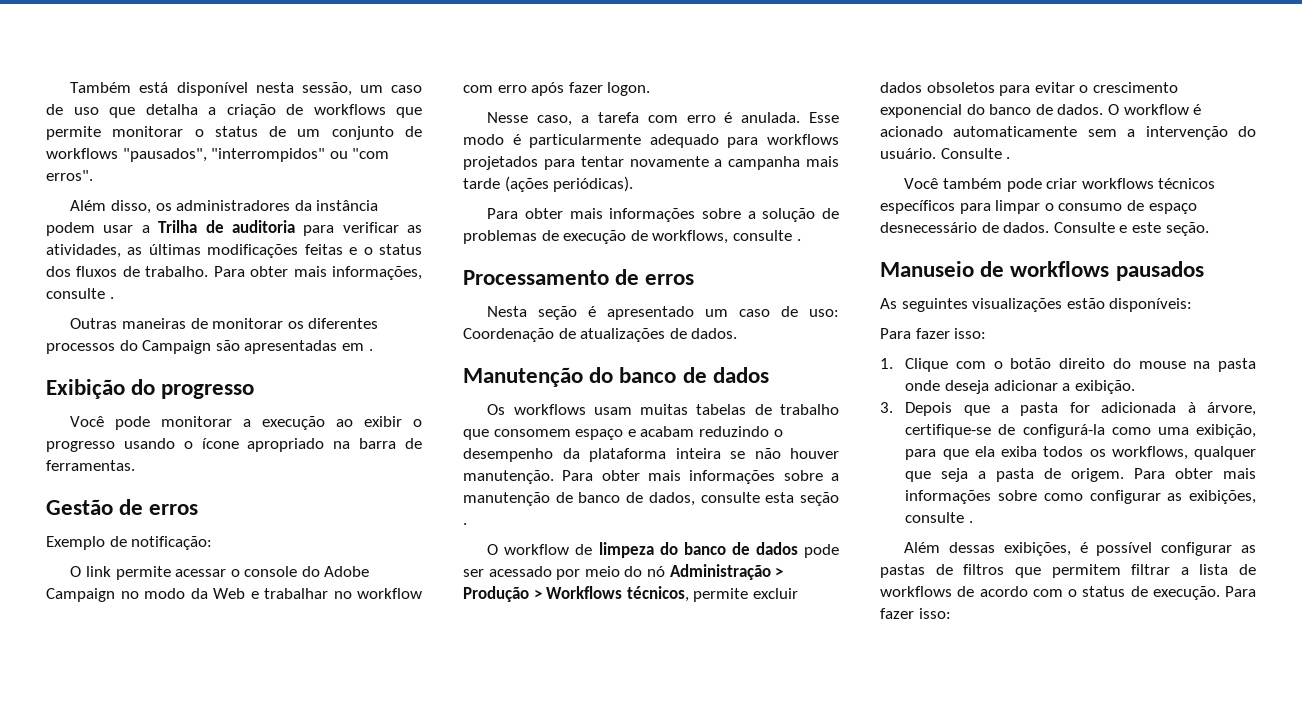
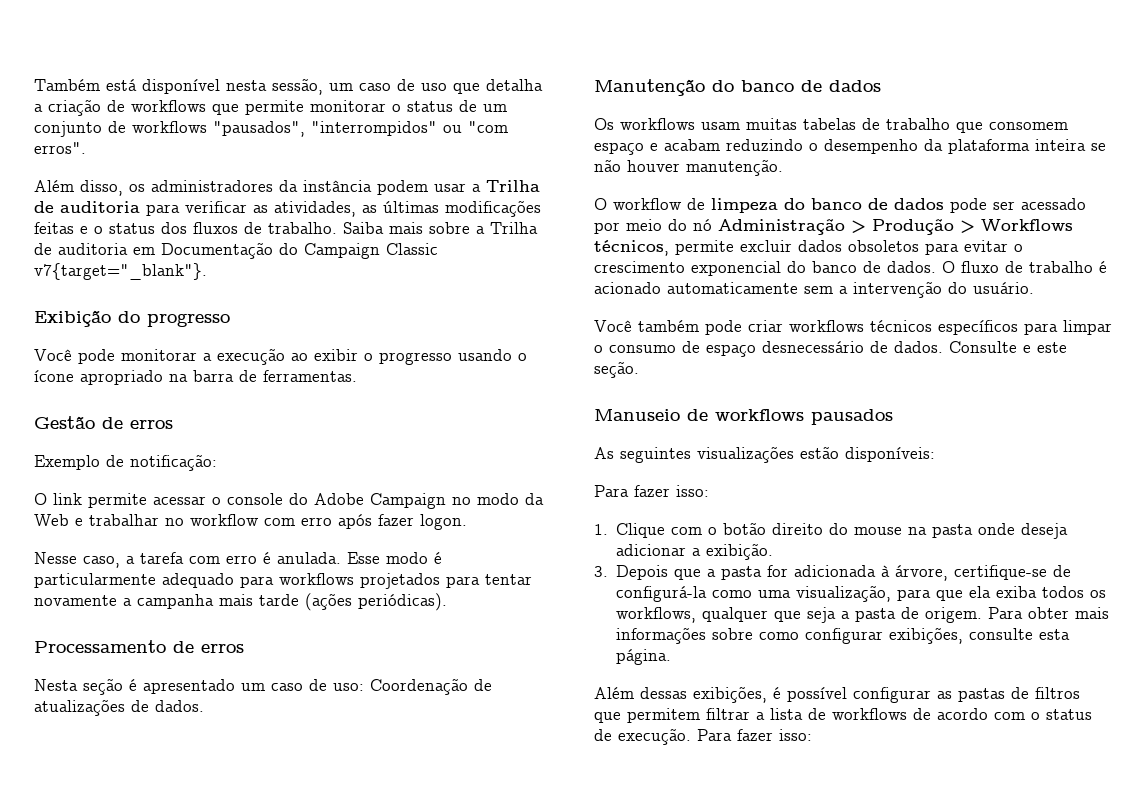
- Para obter mais informações, consulte .
- Outras maneiras de monitorar os diferentes processos do Campaign são apresentadas em .
+ Saiba mais sobre a Trilha de auditoria em Documentação do Campaign Classic v7{target="_blank"}.
- Para obter mais informações sobre a solução de problemas de execução de workflows, consulte .
- Para obter mais informações sobre a manutenção de banco de dados, consulte esta seção .
- O workflow é acionado automaticamente sem a intervenção do usuário. Consulte .
+ O fluxo de trabalho é acionado automaticamente sem a intervenção do usuário.
- 3. Depois que a pasta for adicionada à árvore, certifique-se de configurá-la como uma exibição, para que ela exiba todos os workflows, qualquer que seja a pasta de origem.
+ 3. Depois que a pasta for adicionada à árvore, certifique-se de configurá-la como uma visualização, para que ela exiba todos os workflows, qualquer que seja a pasta de origem.
- Para obter mais informações sobre como configurar as exibições, consulte .
+ Para obter mais informações sobre como configurar exibições, consulte esta página.

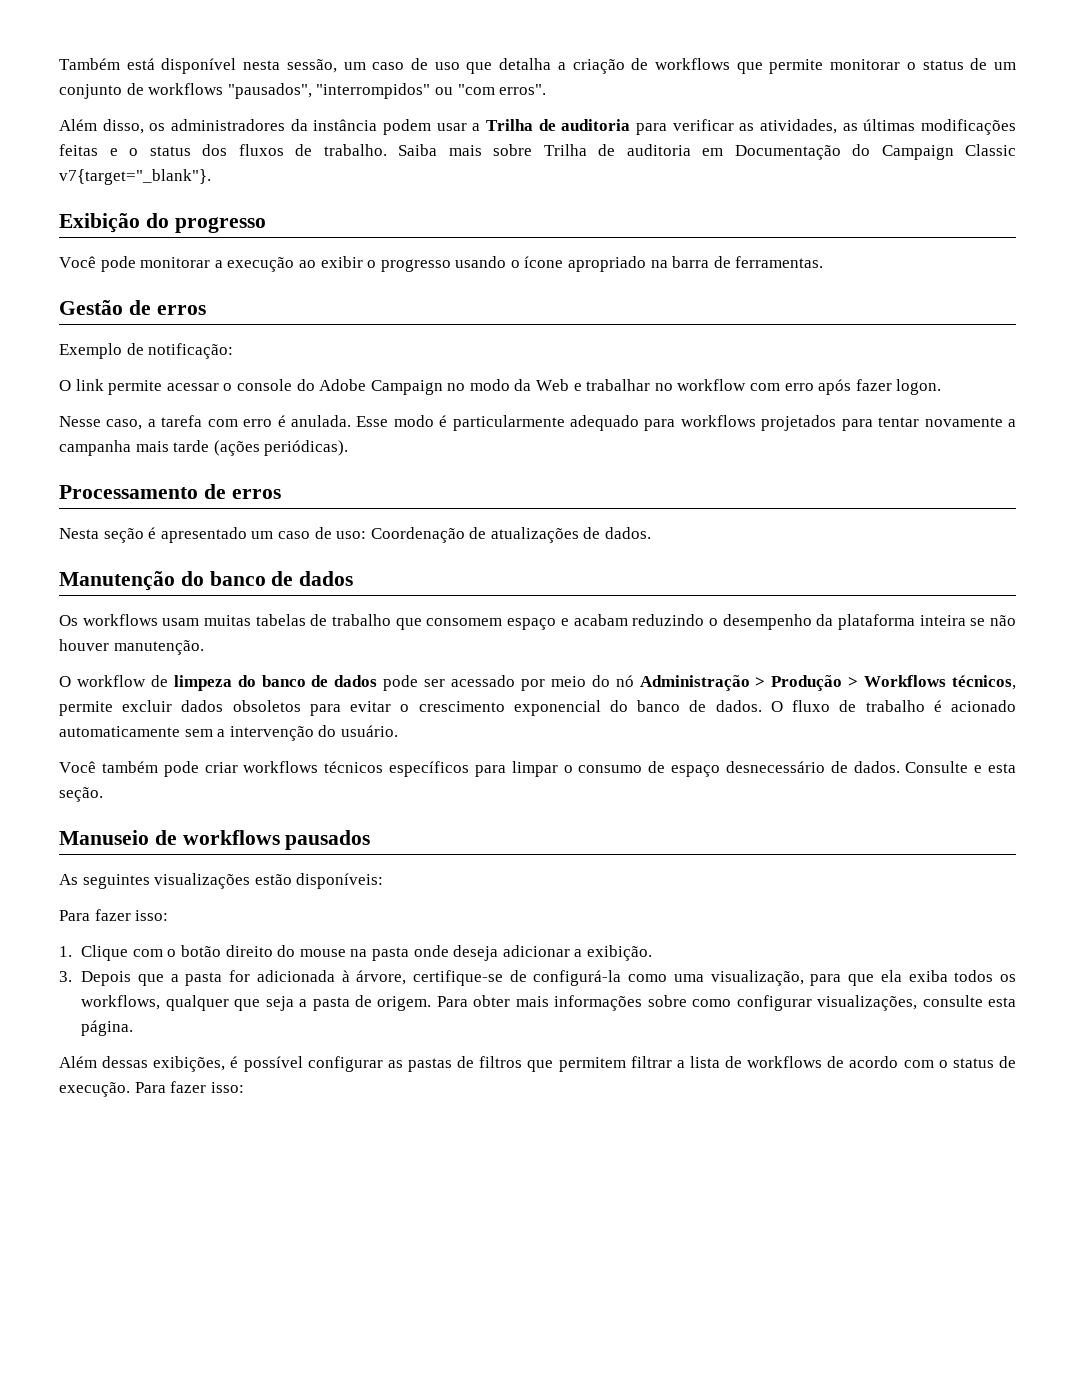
- Saiba mais sobre a Trilha de auditoria em Documentação do Campaign Classic v7{target="_blank"}.
+ Saiba mais sobre Trilha de auditoria em Documentação do Campaign Classic v7{target="_blank"}.
- Consulte e este seção.
+ Consulte e esta seção.
- Para obter mais informações sobre como configurar exibições, consulte esta página.
+ Para obter mais informações sobre como configurar visualizações, consulte esta página.

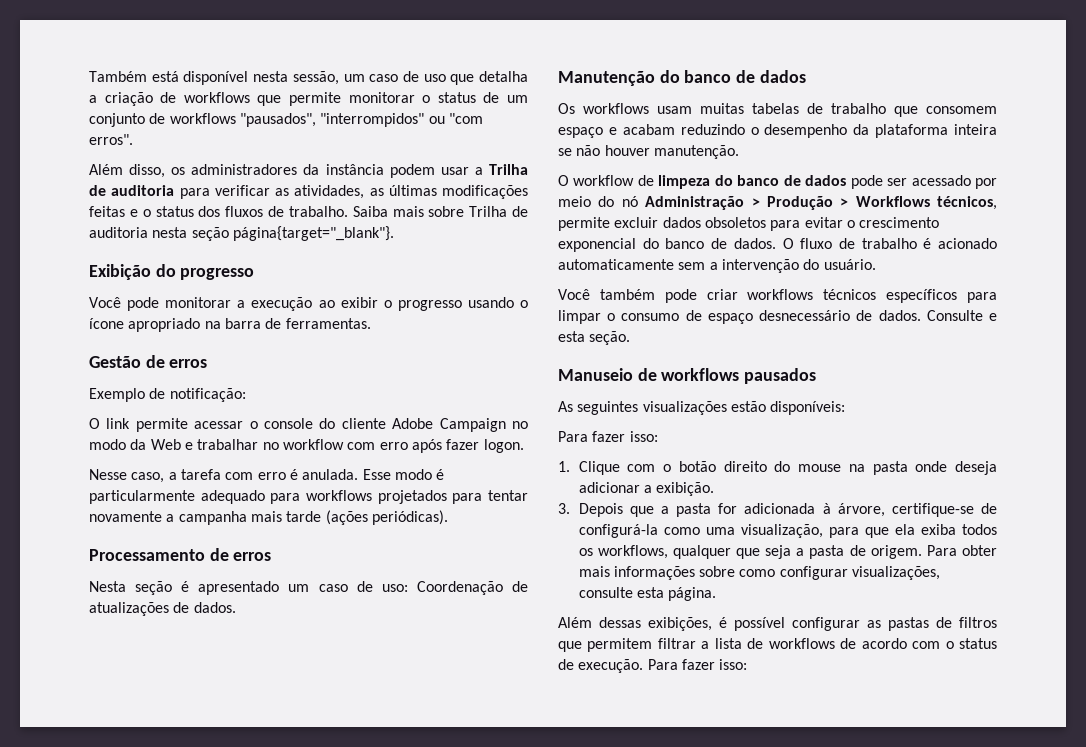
- Saiba mais sobre Trilha de auditoria em Documentação do Campaign Classic v7{target="_blank"}.
+ Saiba mais sobre Trilha de auditoria nesta seção página{target="_blank"}.
- O link permite acessar o console do Adobe Campaign no modo da Web e trabalhar no workflow com erro após fazer logon.
+ O link permite acessar o console do cliente Adobe Campaign no modo da Web e trabalhar no workflow com erro após fazer logon.

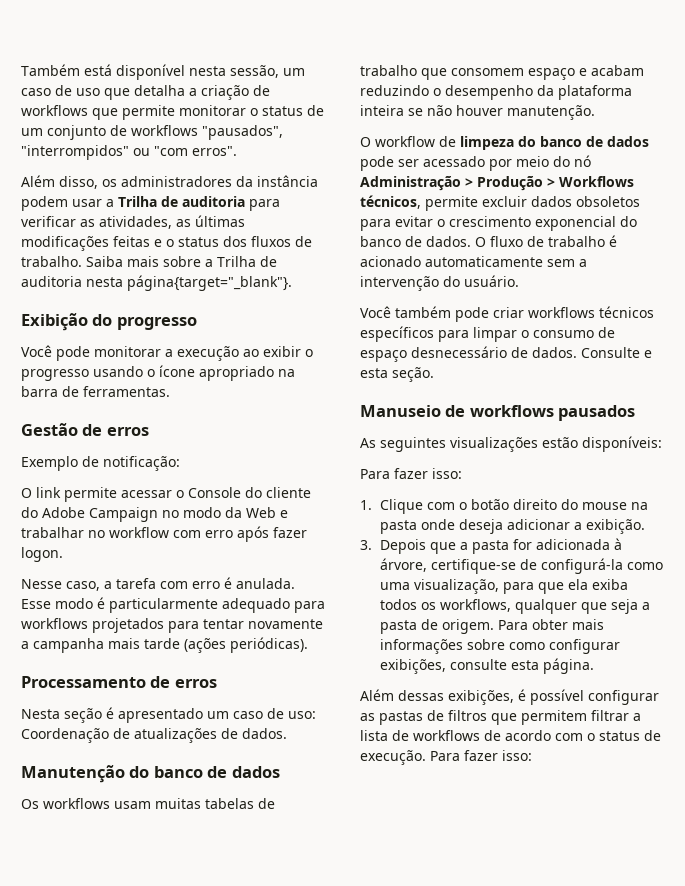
- Saiba mais sobre Trilha de auditoria nesta seção página{target="_blank"}.
+ Saiba mais sobre a Trilha de auditoria nesta página{target="_blank"}.
- O link permite acessar o console do cliente Adobe Campaign no modo da Web e trabalhar no workflow com erro após fazer logon.
+ O link permite acessar o Console do cliente do Adobe Campaign no modo da Web e trabalhar no workflow com erro após fazer logon.
- Para obter mais informações sobre como configurar visualizações, consulte esta página.
+ Para obter mais informações sobre como configurar exibições, consulte esta página.

